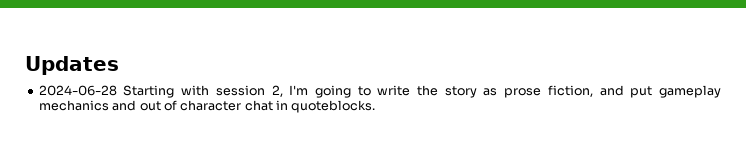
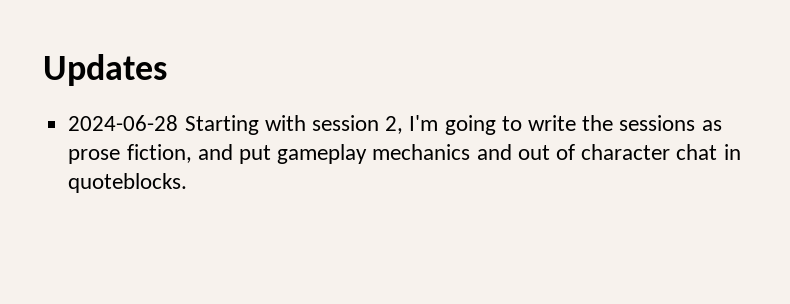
- 2024-06-28 Starting with session 2, I'm going to write the story as prose fiction, and put gameplay mechanics and out of character chat in quoteblocks.
+ 2024-06-28 Starting with session 2, I'm going to write the sessions as prose fiction, and put gameplay mechanics and out of character chat in quoteblocks.

